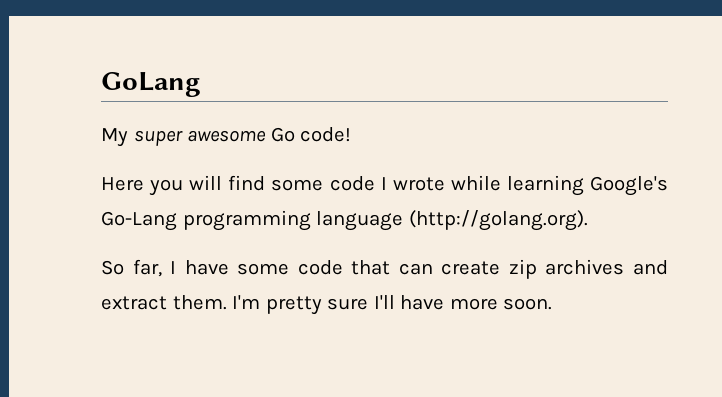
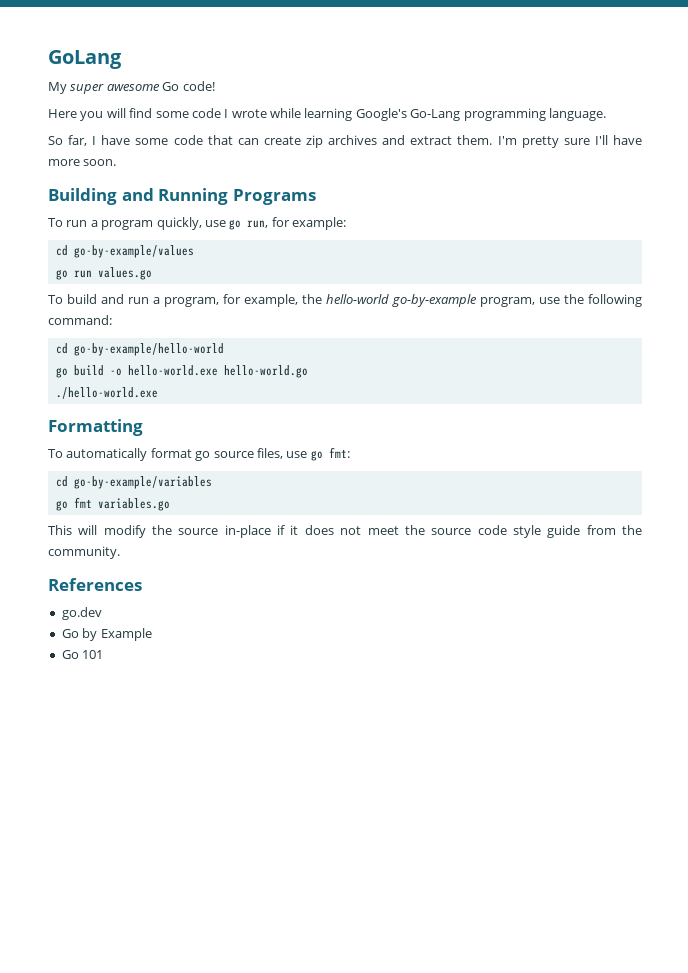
- Here you will find some code I wrote while learning Google's Go-Lang programming language (http://golang.org).
+ Here you will find some code I wrote while learning Google's Go-Lang programming language.
+ Building and Running Programs
+ To run a program quickly, use go run, for example:
+ cd go-by-example/values
+ go run values.go
+ To build and run a program, for example, the hello-world go-by-example program, use the following command:
+ cd go-by-example/hello-world
+ go build -o hello-world.exe hello-world.go
+ ./hello-world.exe
+ Formatting
+ To automatically format go source files, use go fmt:
+ cd go-by-example/variables
+ go fmt variables.go
+ This will modify the source in-place if it does not meet the source code style guide from the community.
+ References
+ go.dev
+ Go by Example
+ Go 101

